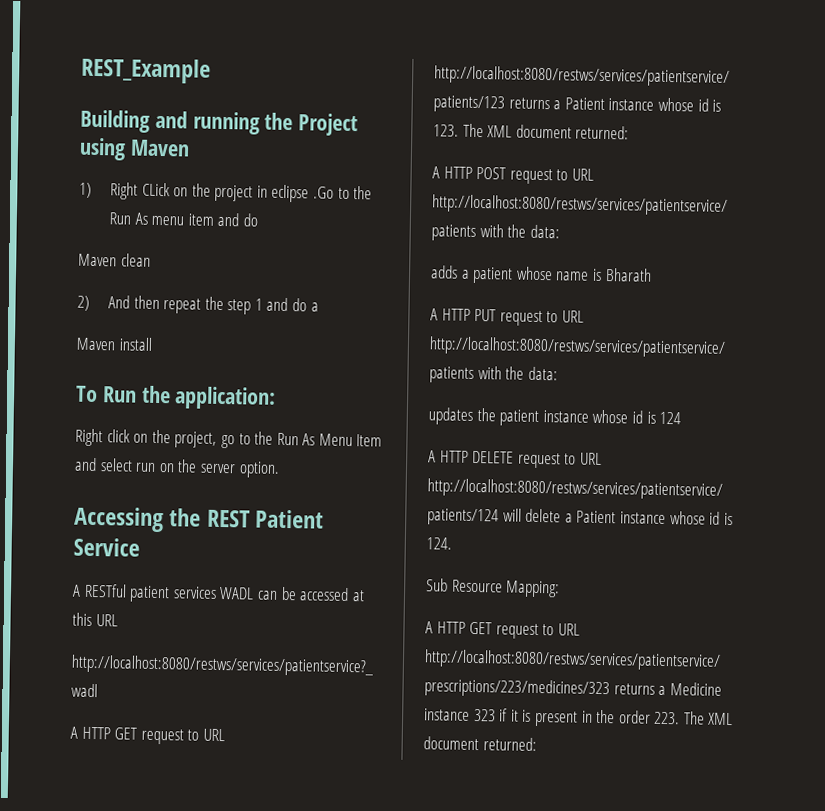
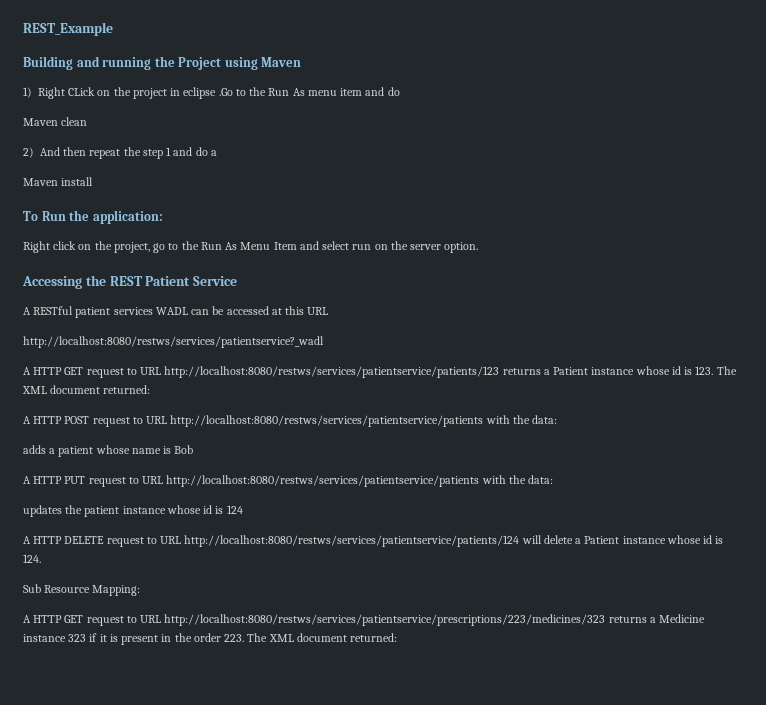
- adds a patient whose name is Bharath
+ adds a patient whose name is Bob

